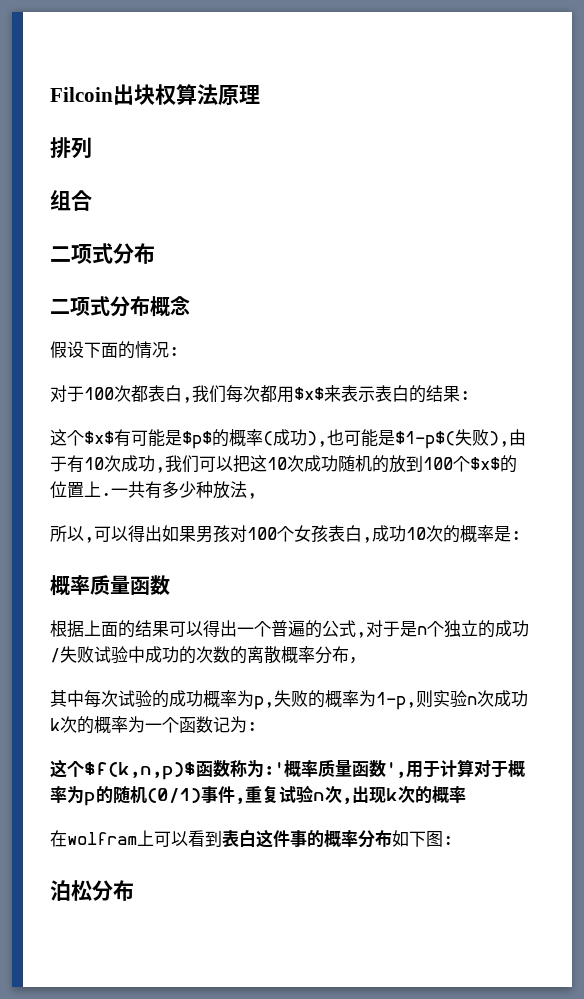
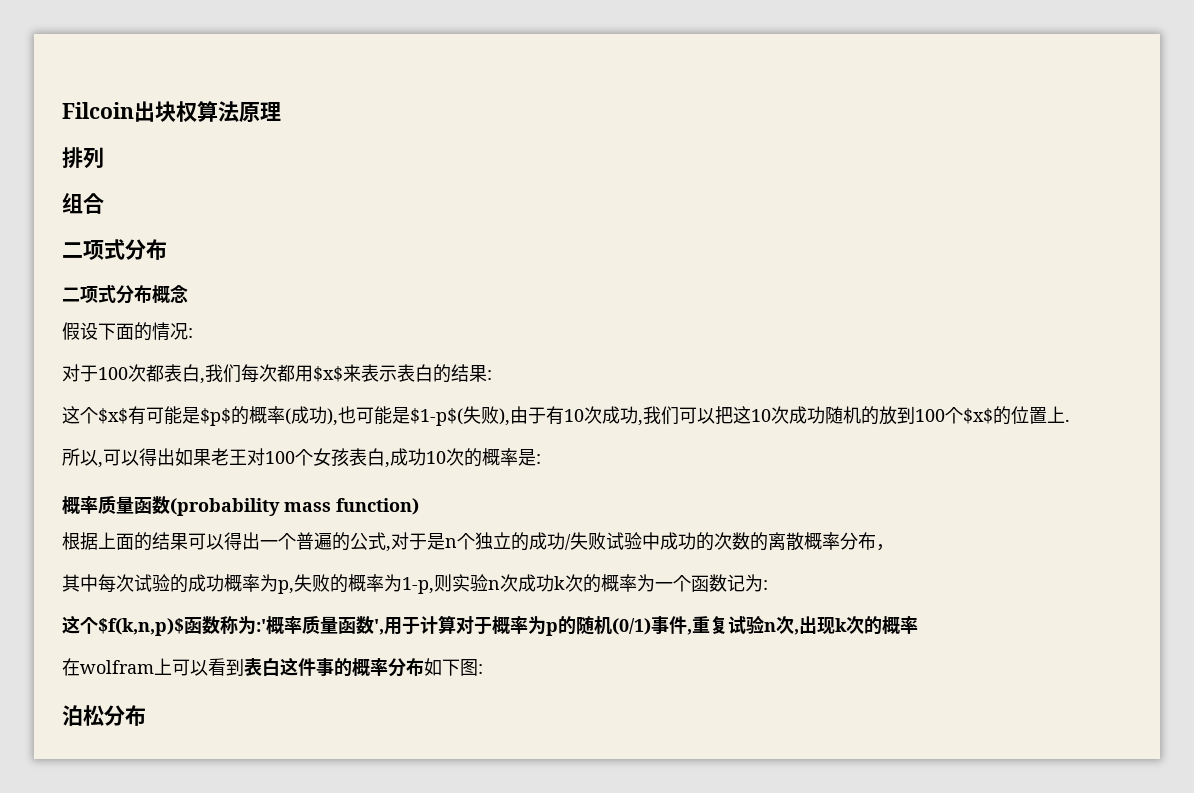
- 一共有多少种放法,
- 所以,可以得出如果男孩对100个女孩表白,成功10次的概率是:
- 概率质量函数
+ 所以,可以得出如果老王对100个女孩表白,成功10次的概率是:
+ 概率质量函数(probability mass function)

